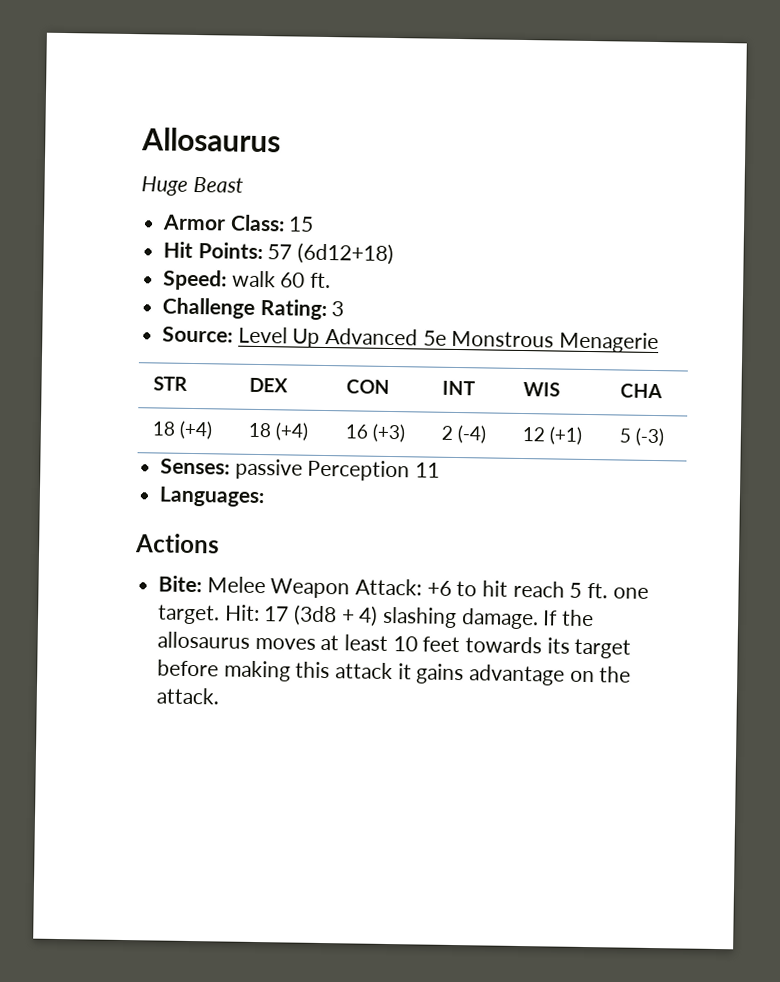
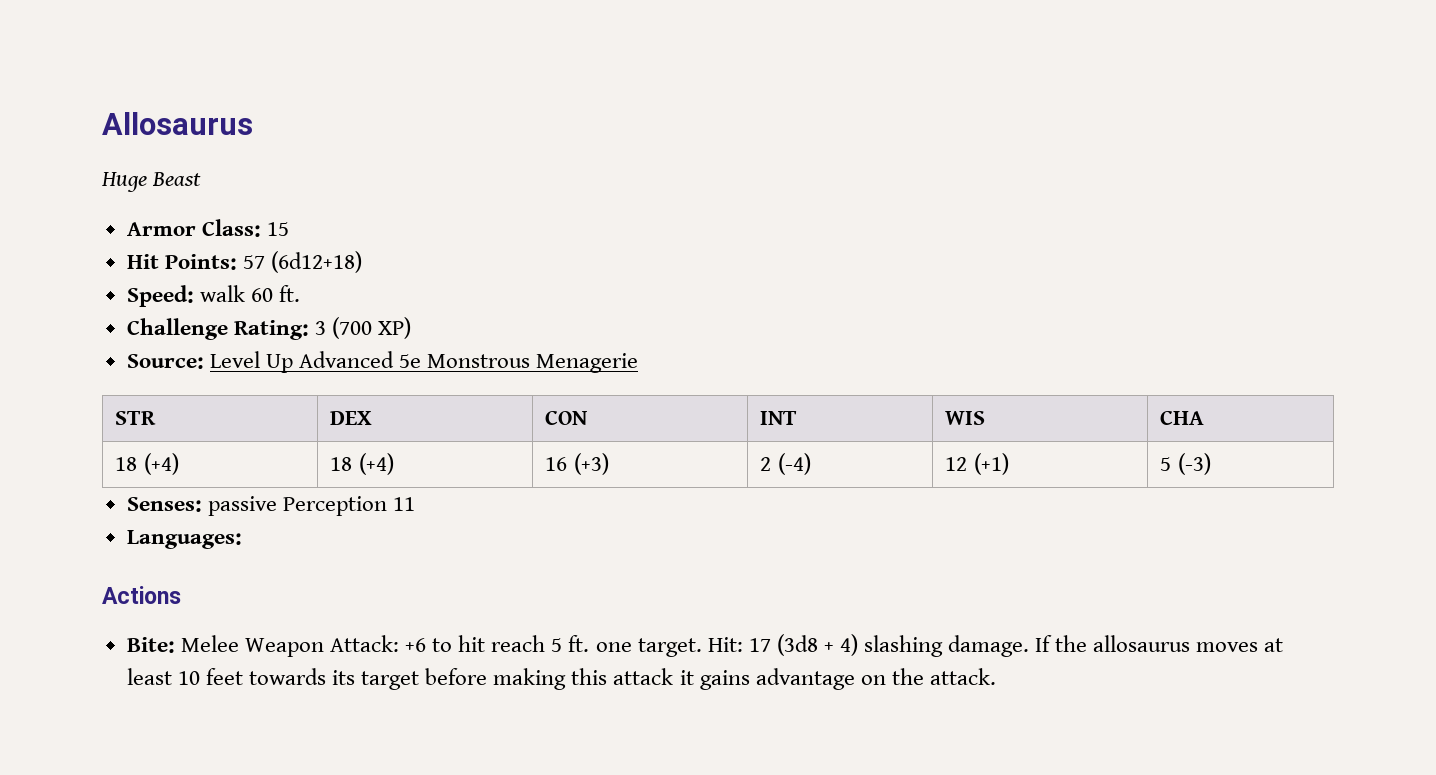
- Challenge Rating: 3
+ Challenge Rating: 3 (700 XP)

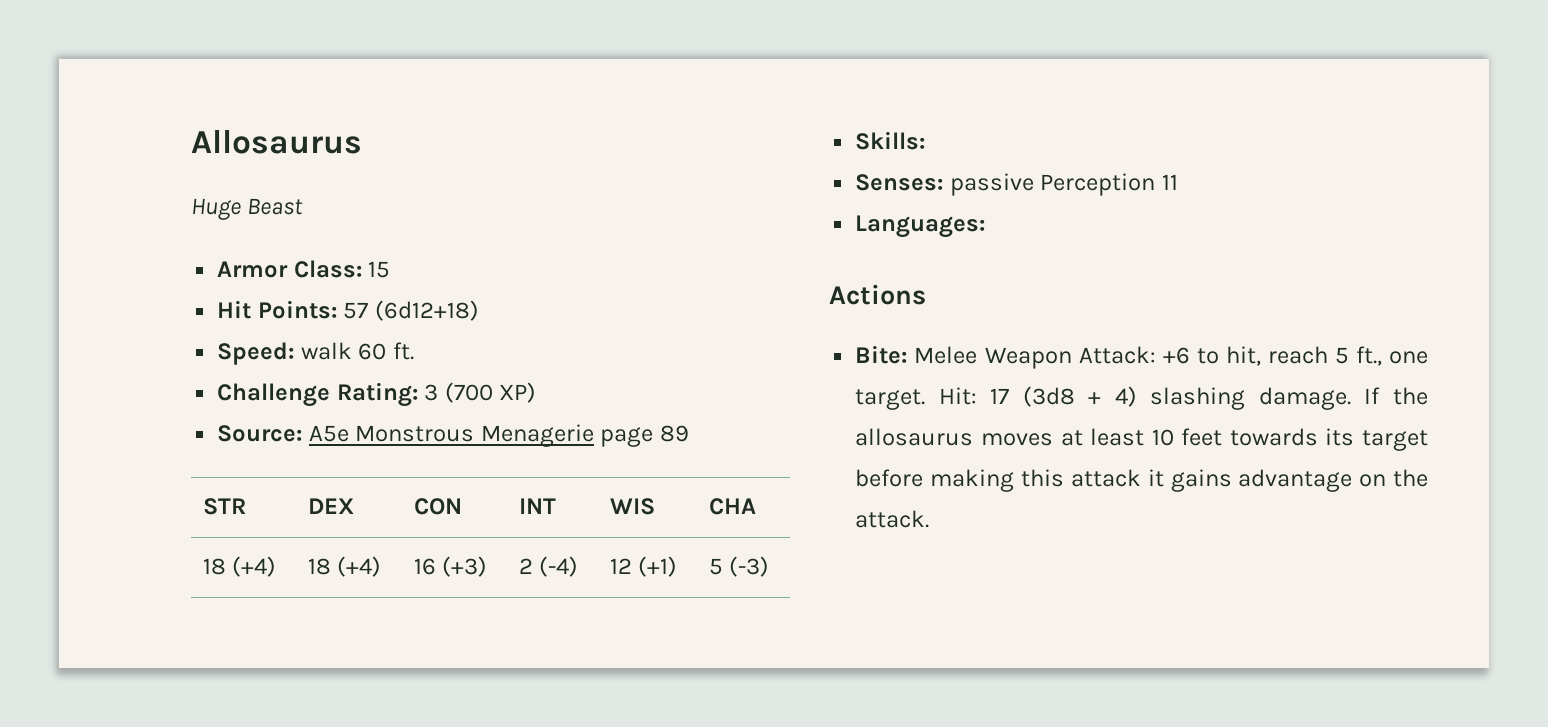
- Source: Level Up Advanced 5e Monstrous Menagerie
+ Source: A5e Monstrous Menagerie page 89
+ Skills:
- Bite: Melee Weapon Attack: +6 to hit reach 5 ft. one target.
+ Bite: Melee Weapon Attack: +6 to hit, reach 5 ft., one target.

